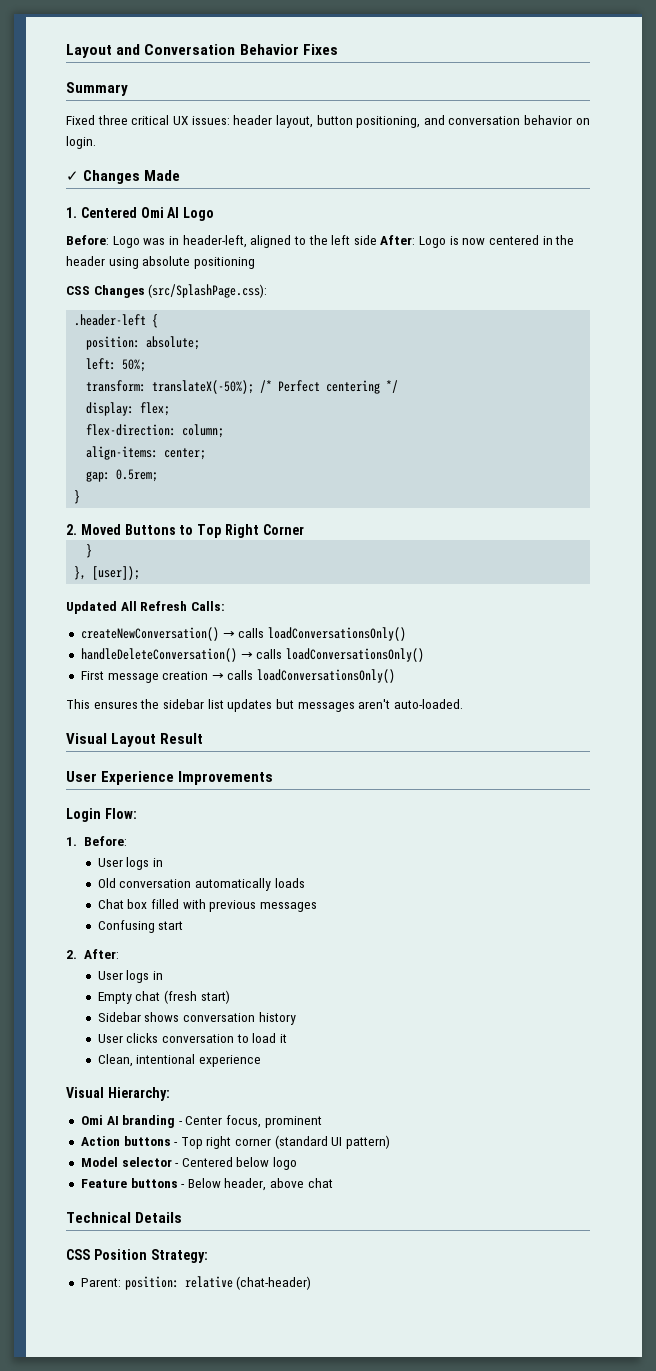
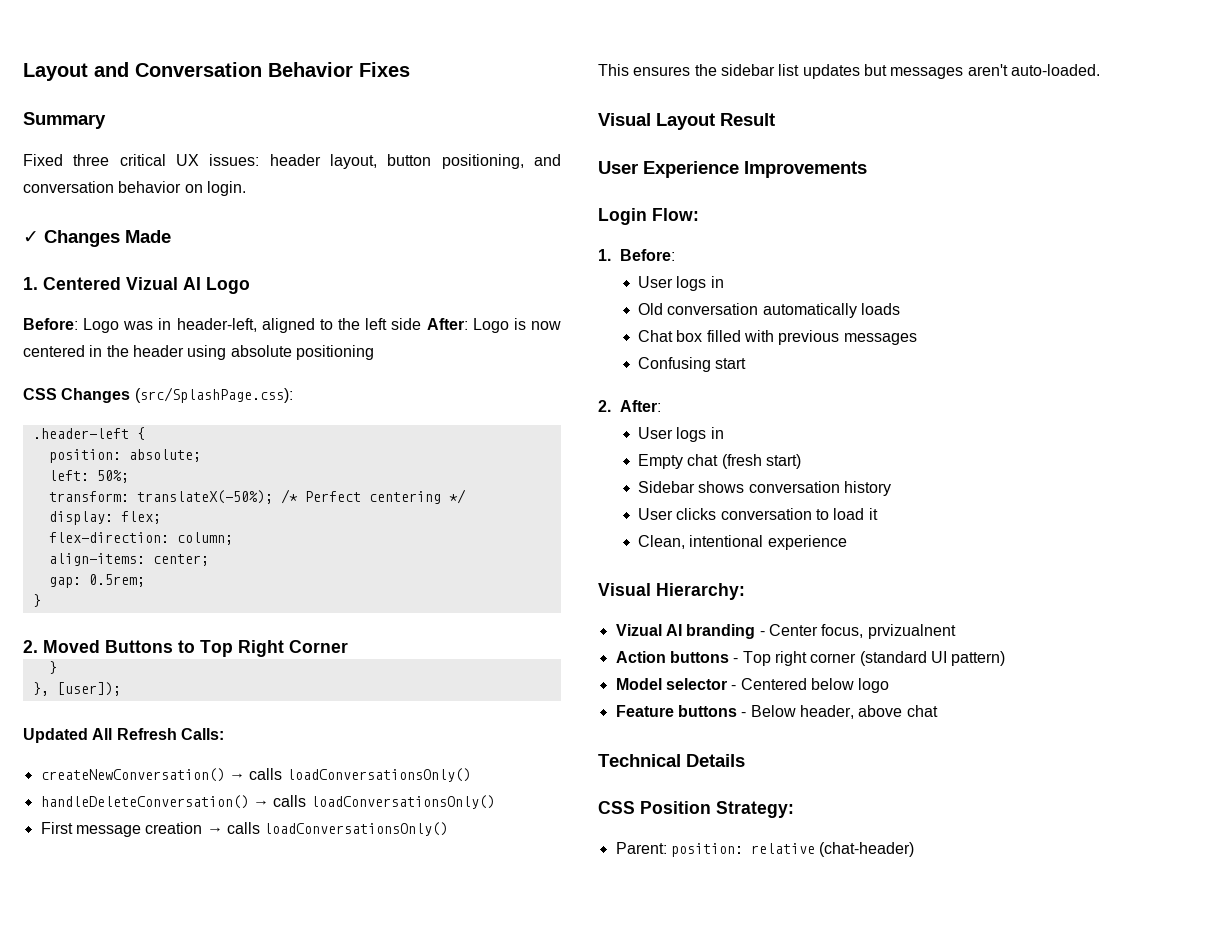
- 1. Centered Omi AI Logo
+ 1. Centered Vizual AI Logo
- Omi AI branding - Center focus, prominent
+ Vizual AI branding - Center focus, prvizualnent

